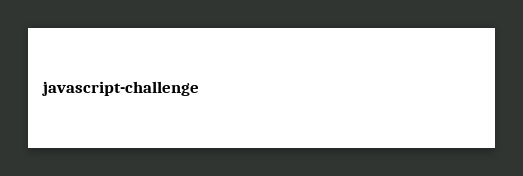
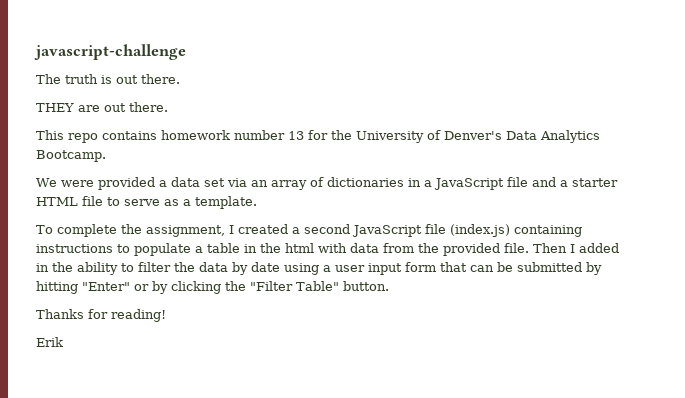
+ The truth is out there.
+ THEY are out there.
+ This repo contains homework number 13 for the University of Denver's Data Analytics Bootcamp.
+ We were provided a data set via an array of dictionaries in a JavaScript file and a starter HTML file to serve as a template.
+ To complete the assignment, I created a second JavaScript file (index.js) containing instructions to populate a table in the html with data from the provided file. Then I added in the ability to filter the data by date using a user input form that can be submitted by hitting "Enter" or by clicking the "Filter Table" button.
+ Thanks for reading!
+ Erik

